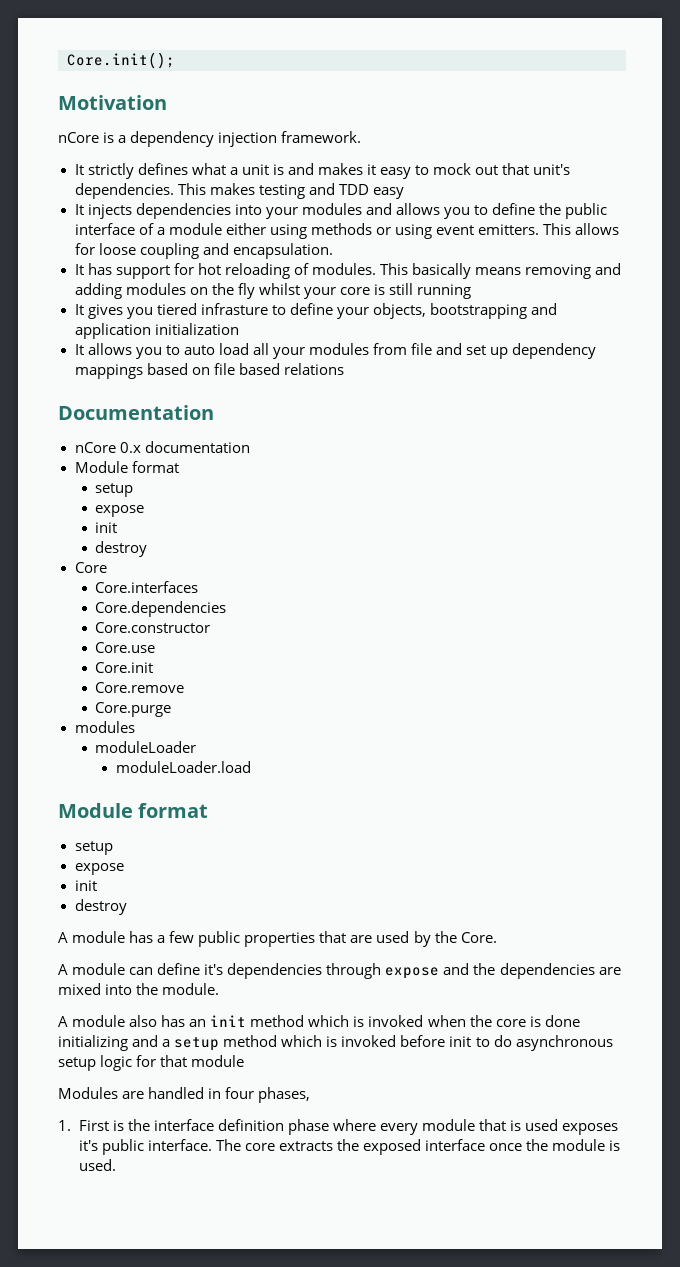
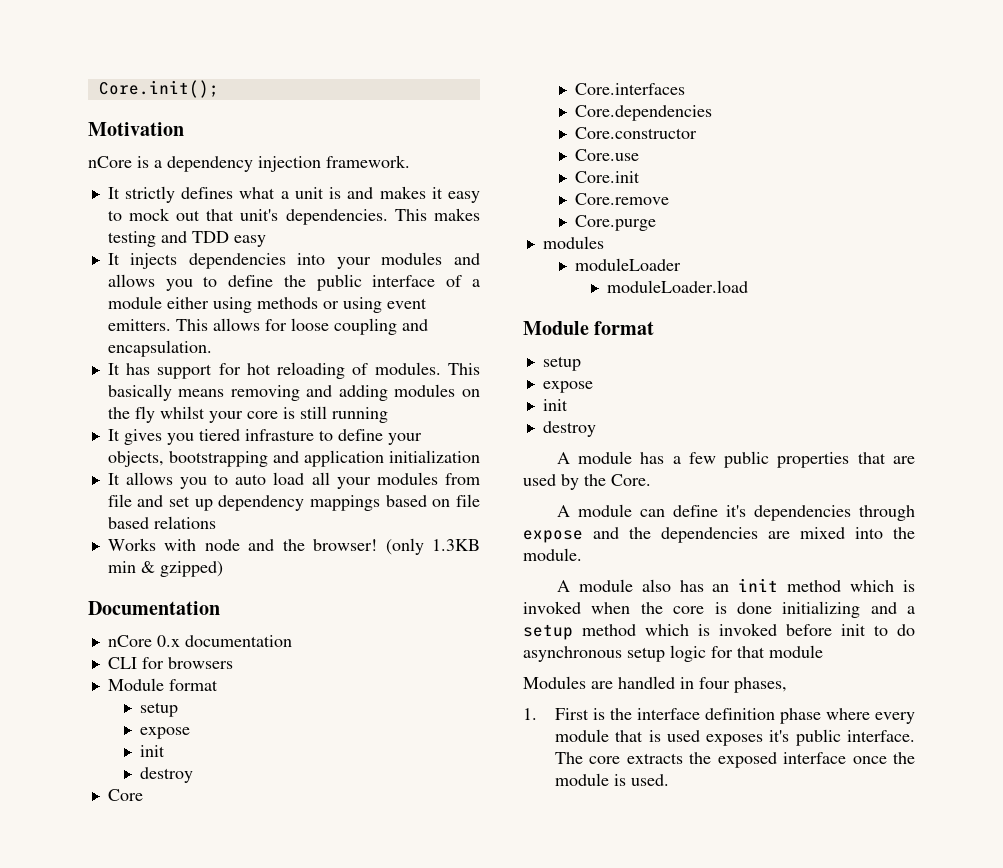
+ Works with node and the browser! (only 1.3KB min & gzipped)
+ CLI for browsers

